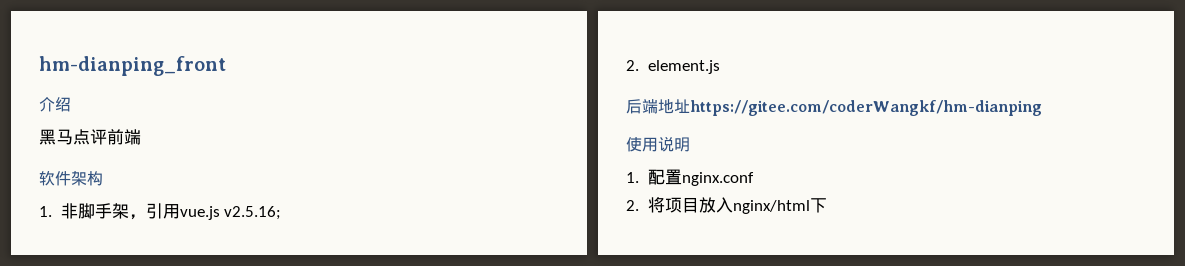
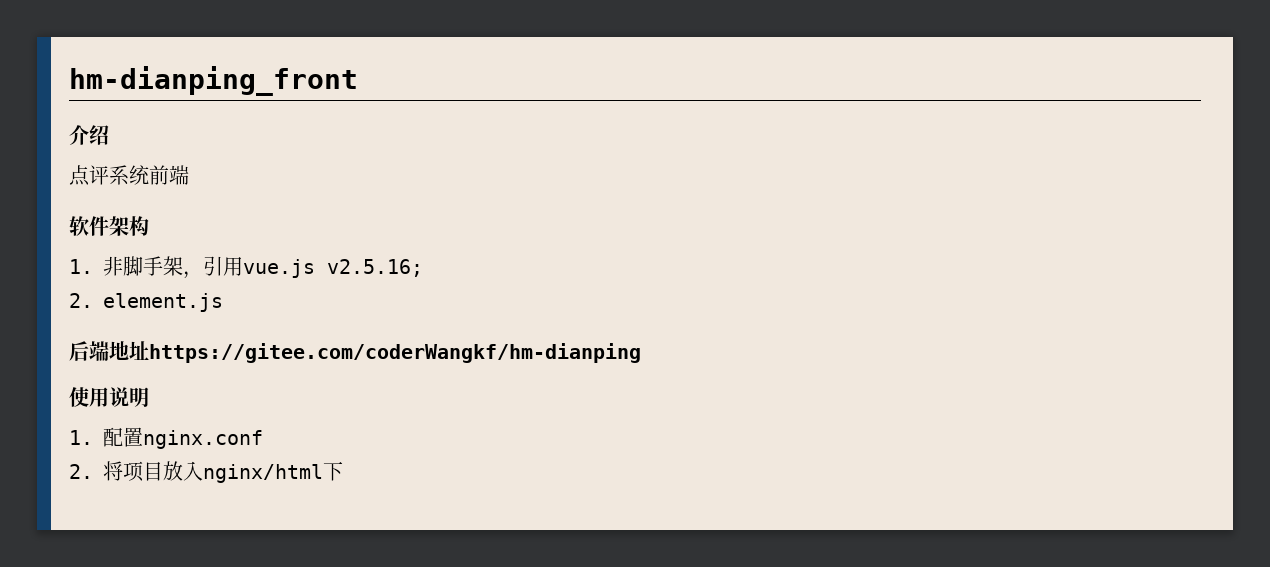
- 黑马点评前端
+ 点评系统前端

